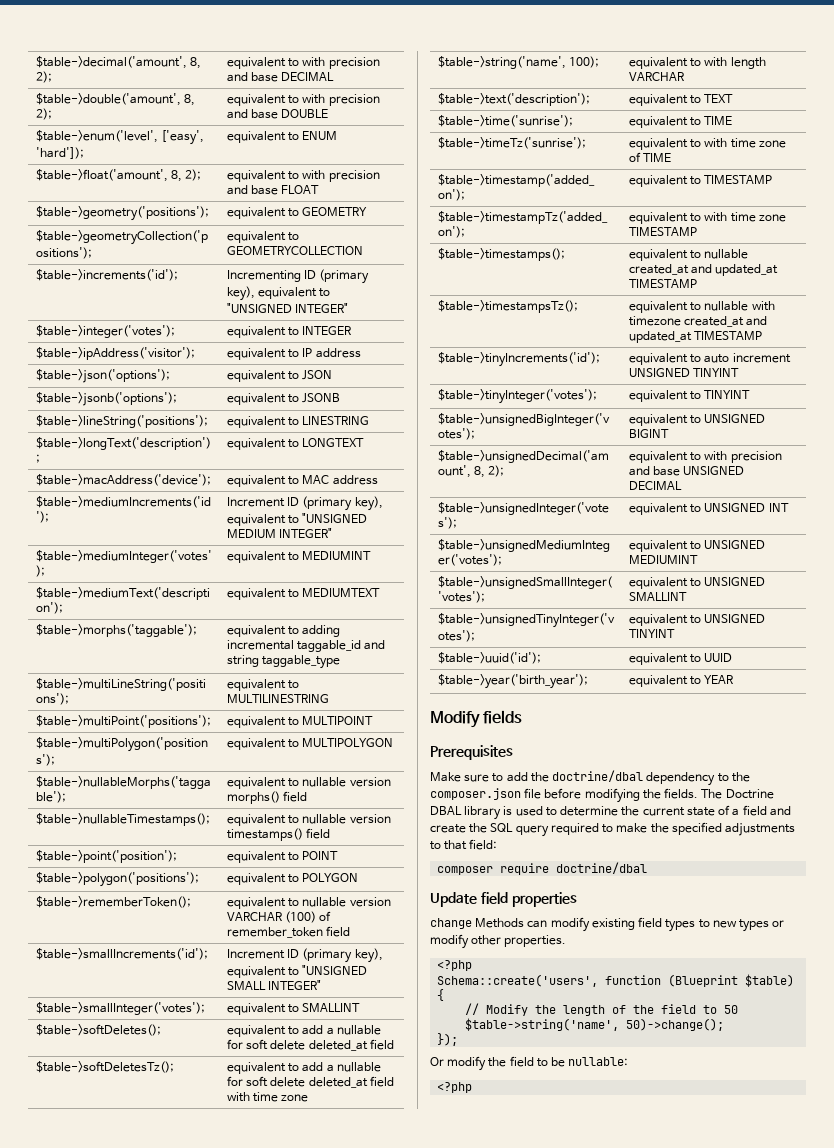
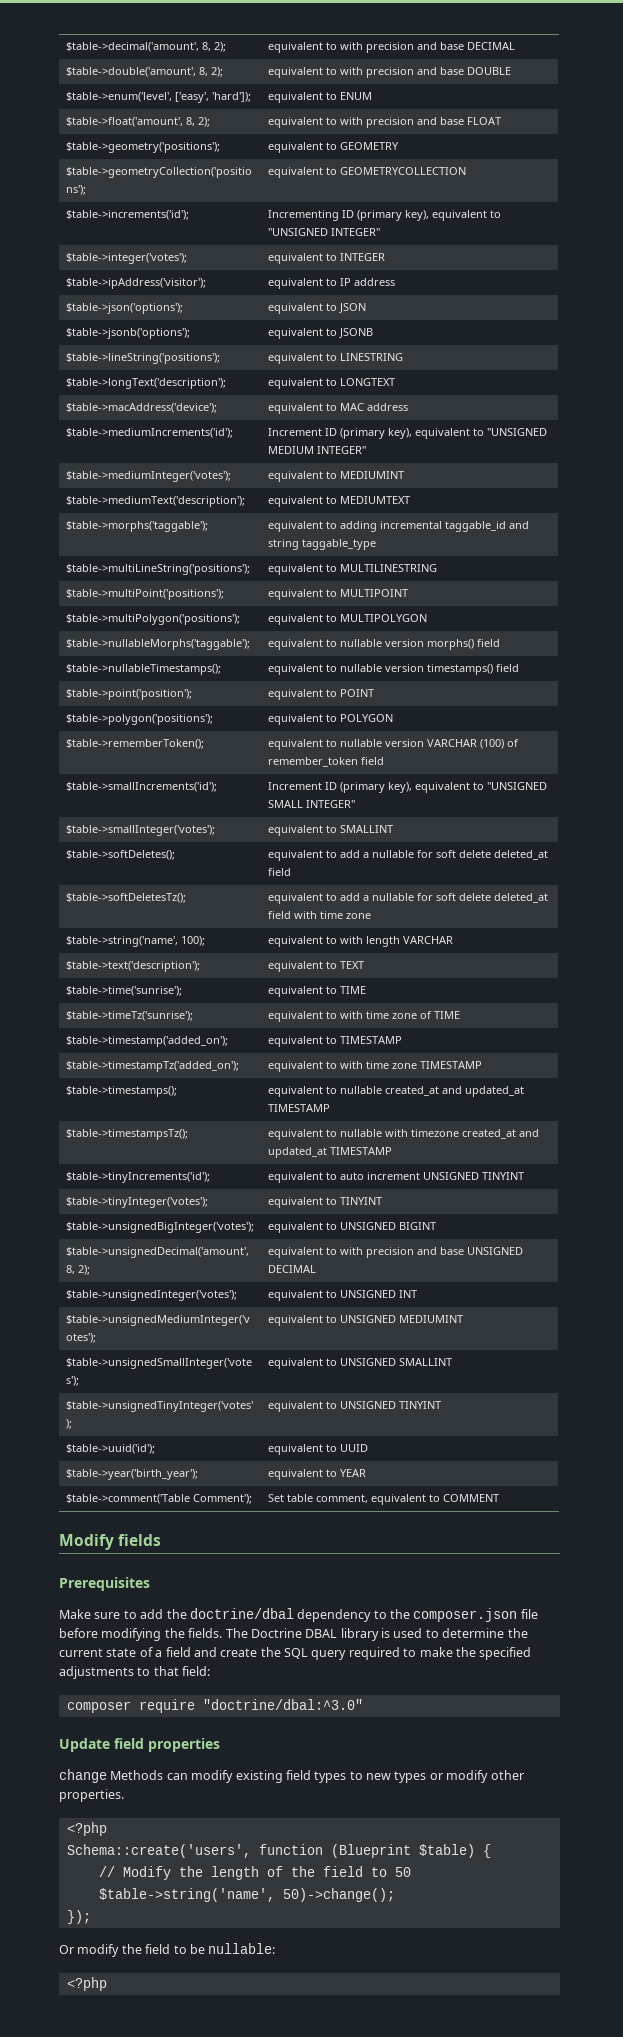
+ $table->comment('Table Comment'); | Set table comment, equivalent to COMMENT
- composer require doctrine/dbal
+ composer require "doctrine/dbal:^3.0"

